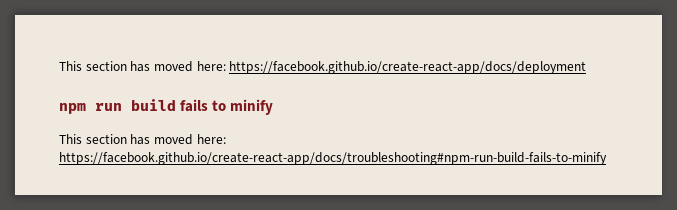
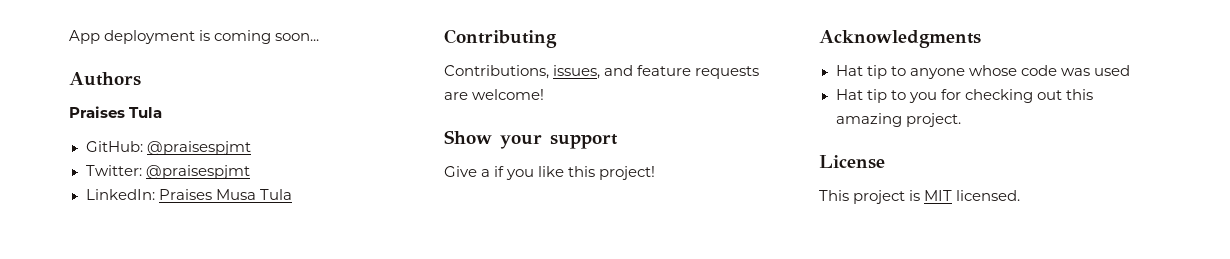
- This section has moved here: https://facebook.github.io/create-react-app/docs/deployment
- npm run build fails to minify
- This section has moved here: https://facebook.github.io/create-react-app/docs/troubleshooting#npm-run-build-fails-to-minify
+ App deployment is coming soon...
+ Authors
+ Praises Tula
+ GitHub: @praisespjmt
+ Twitter: @praisespjmt
+ LinkedIn: Praises Musa Tula
+ Contributing
+ Contributions, issues, and feature requests are welcome!
+ Show your support
+ Give a if you like this project!
+ Acknowledgments
+ Hat tip to anyone whose code was used
+ Hat tip to you for checking out this amazing project.
+ License
+ This project is MIT licensed.

